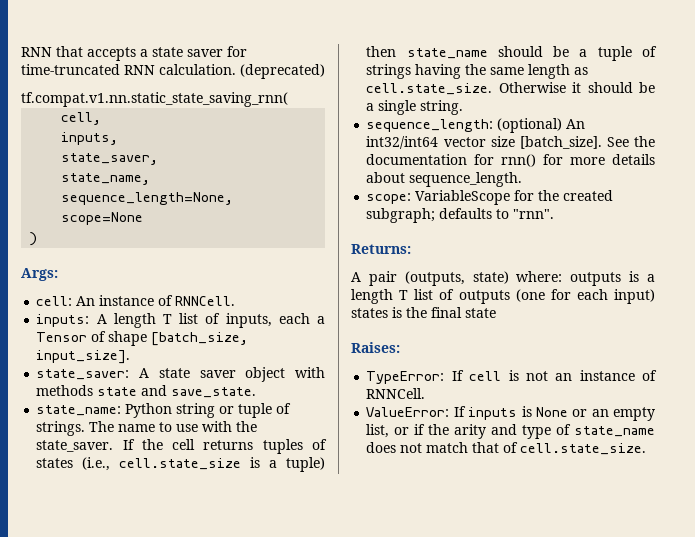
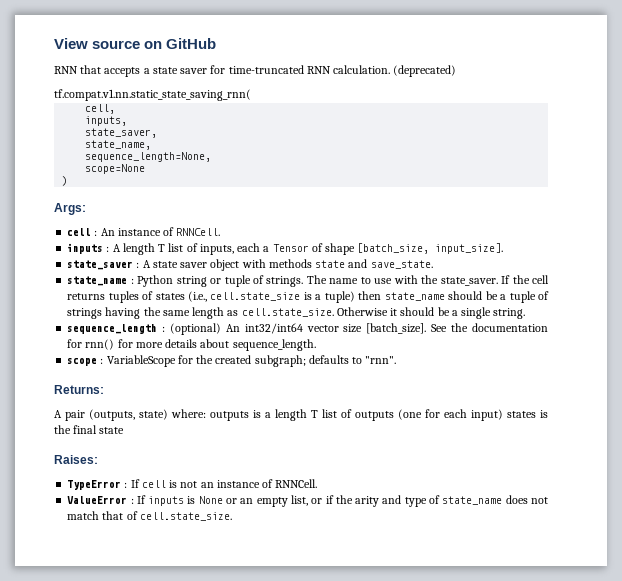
+ View source on GitHub
- cell: An instance of RNNCell.
+ cell : An instance of RNNCell.
- inputs: A length T list of inputs, each a Tensor of shape [batch_size, input_size].
+ inputs : A length T list of inputs, each a Tensor of shape [batch_size, input_size].
- state_saver: A state saver object with methods state and save_state.
+ state_saver : A state saver object with methods state and save_state.
- state_name: Python string or tuple of strings.
+ state_name : Python string or tuple of strings.
- sequence_length: (optional) An int32/int64 vector size [batch_size].
+ sequence_length : (optional) An int32/int64 vector size [batch_size].
- scope: VariableScope for the created subgraph; defaults to "rnn".
+ scope : VariableScope for the created subgraph; defaults to "rnn".
- TypeError: If cell is not an instance of RNNCell.
+ TypeError : If cell is not an instance of RNNCell.
- ValueError: If inputs is None or an empty list, or if the arity and type of state_name does not match that of cell.state_size.
+ ValueError : If inputs is None or an empty list, or if the arity and type of state_name does not match that of cell.state_size.

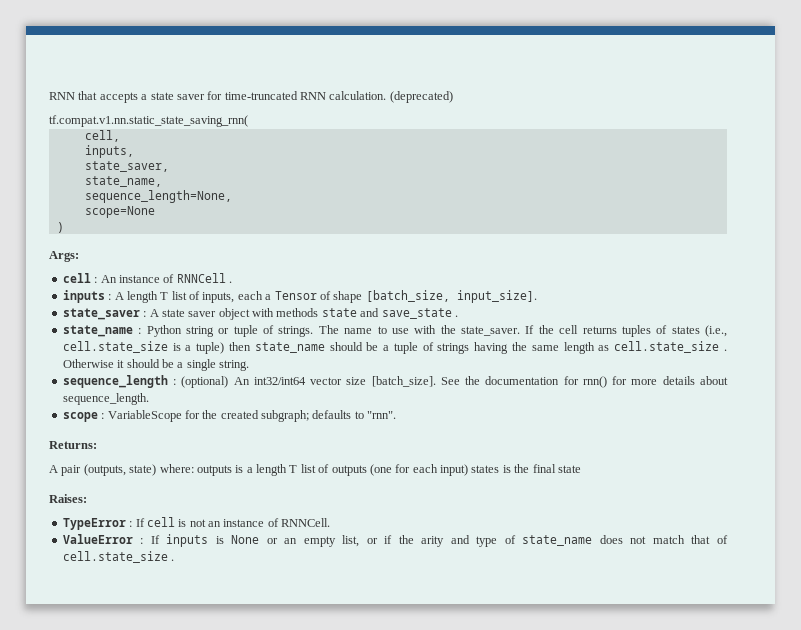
- View source on GitHub
- cell : An instance of RNNCell.
+ cell : An instance of RNNCell .
- state_saver : A state saver object with methods state and save_state.
+ state_saver : A state saver object with methods state and save_state .
- If the cell returns tuples of states (i.e., cell.state_size is a tuple) then state_name should be a tuple of strings having the same length as cell.state_size. Otherwise it should be a single string.
+ If the cell returns tuples of states (i.e., cell.state_size is a tuple) then state_name should be a tuple of strings having the same length as cell.state_size . Otherwise it should be a single string.
- ValueError : If inputs is None or an empty list, or if the arity and type of state_name does not match that of cell.state_size.
+ ValueError : If inputs is None or an empty list, or if the arity and type of state_name does not match that of cell.state_size .

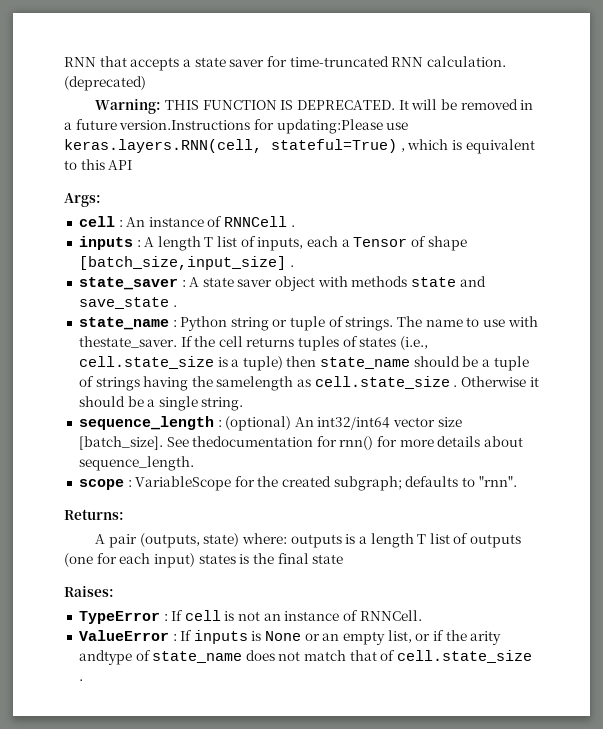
- tf.compat.v1.nn.static_state_saving_rnn(
- cell,
- inputs,
- state_saver,
- state_name,
- sequence_length=None,
- scope=None
- )
+ Warning: THIS FUNCTION IS DEPRECATED. It will be removed in a future version.Instructions for updating:Please use keras.layers.RNN(cell, stateful=True) , which is equivalent to this API
- inputs : A length T list of inputs, each a Tensor of shape [batch_size, input_size].
+ inputs : A length T list of inputs, each a Tensor of shape [batch_size,input_size] .
- The name to use with the state_saver.
+ The name to use with thestate_saver.
- If the cell returns tuples of states (i.e., cell.state_size is a tuple) then state_name should be a tuple of strings having the same length as cell.state_size .
+ If the cell returns tuples of states (i.e., cell.state_size is a tuple) then state_name should be a tuple of strings having the samelength as cell.state_size .
- See the documentation for rnn() for more details about sequence_length.
+ See thedocumentation for rnn() for more details about sequence_length.
- ValueError : If inputs is None or an empty list, or if the arity and type of state_name does not match that of cell.state_size .
+ ValueError : If inputs is None or an empty list, or if the arity andtype of state_name does not match that of cell.state_size .

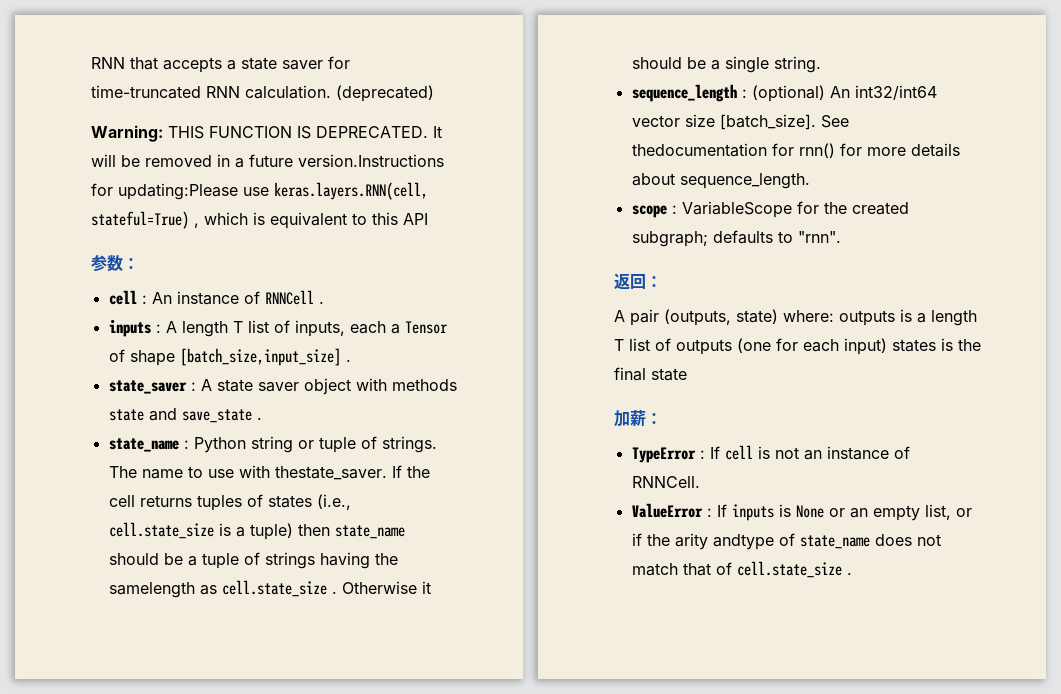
- Args:
+ 参数：
- Returns:
+ 返回：
- Raises:
+ 加薪：

